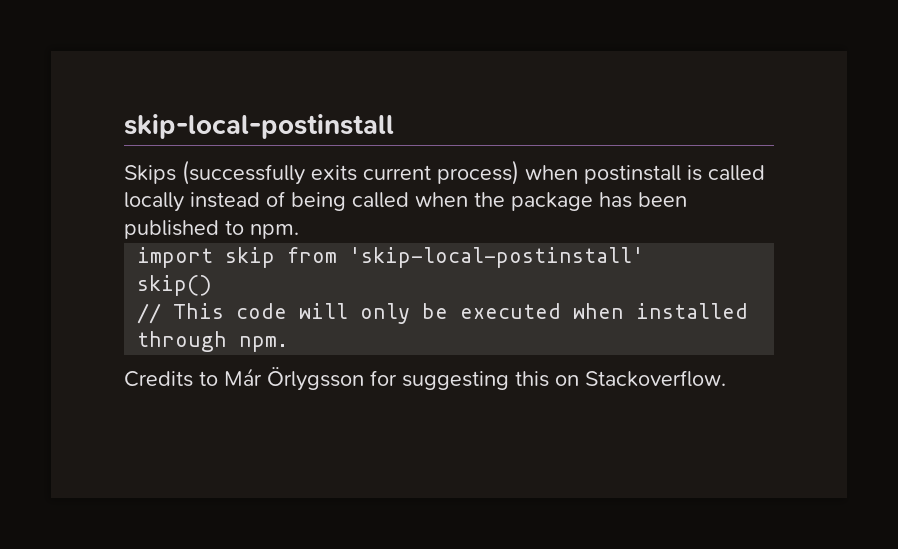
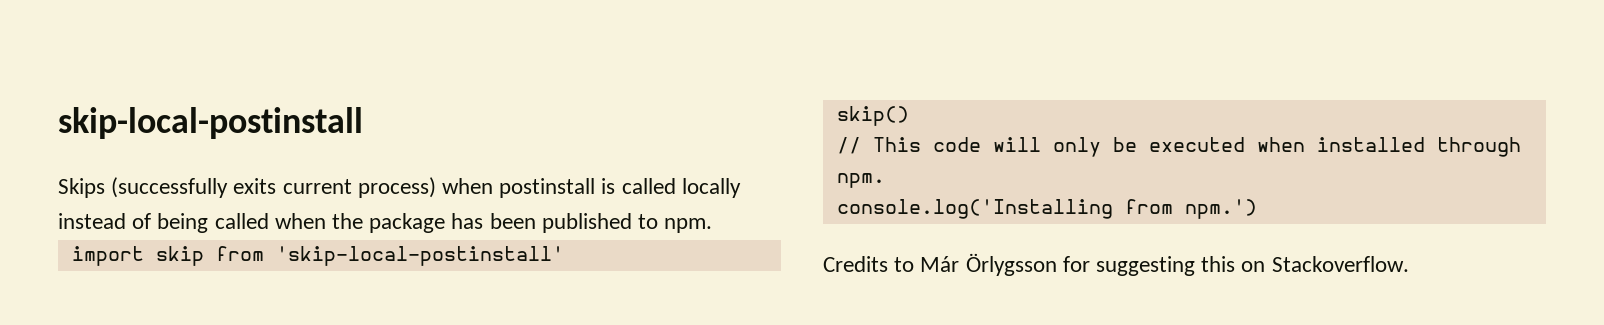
+ console.log('Installing from npm.')

